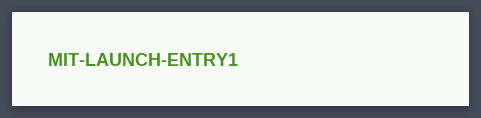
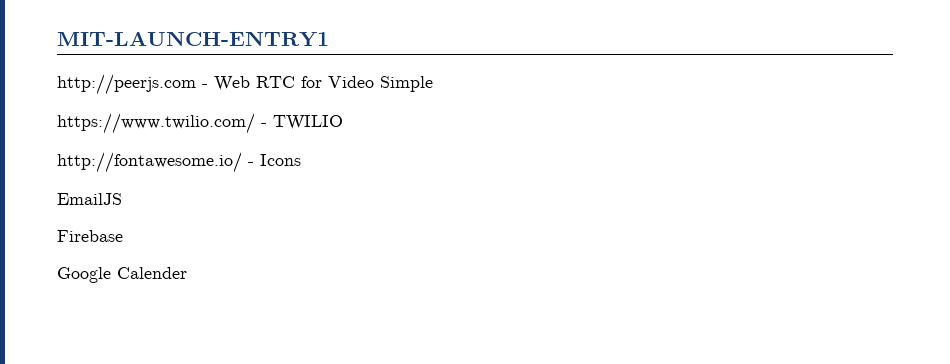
+ http://peerjs.com - Web RTC for Video Simple
+ https://www.twilio.com/ - TWILIO
+ http://fontawesome.io/ - Icons
+ EmailJS
+ Firebase
+ Google Calender

